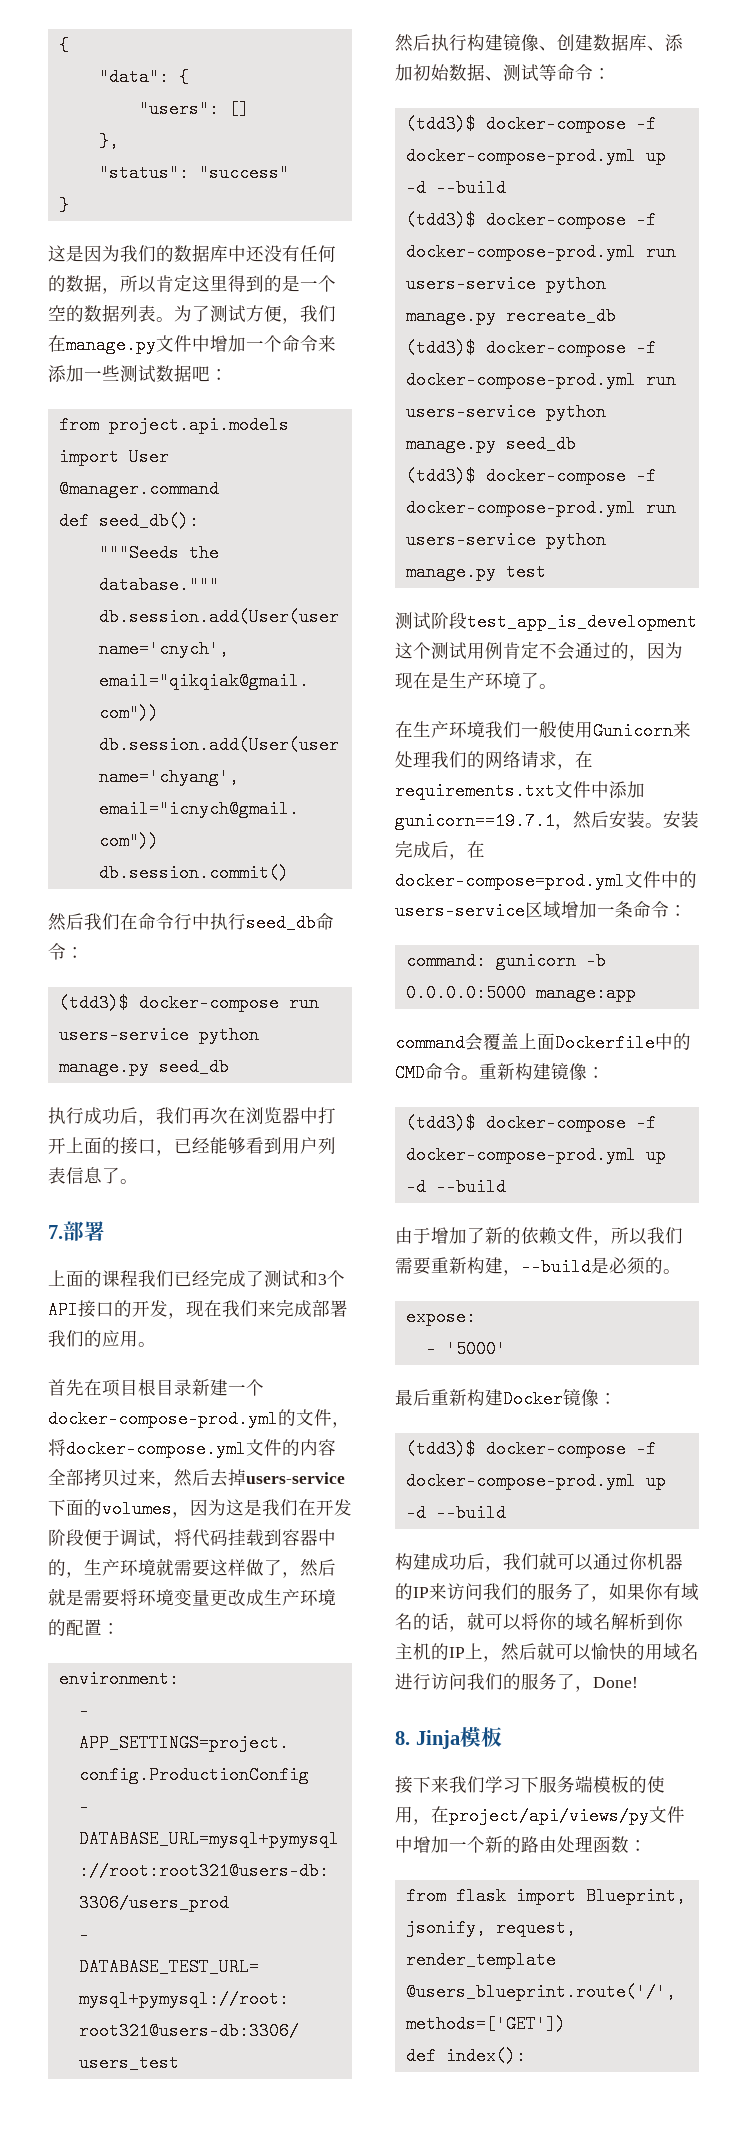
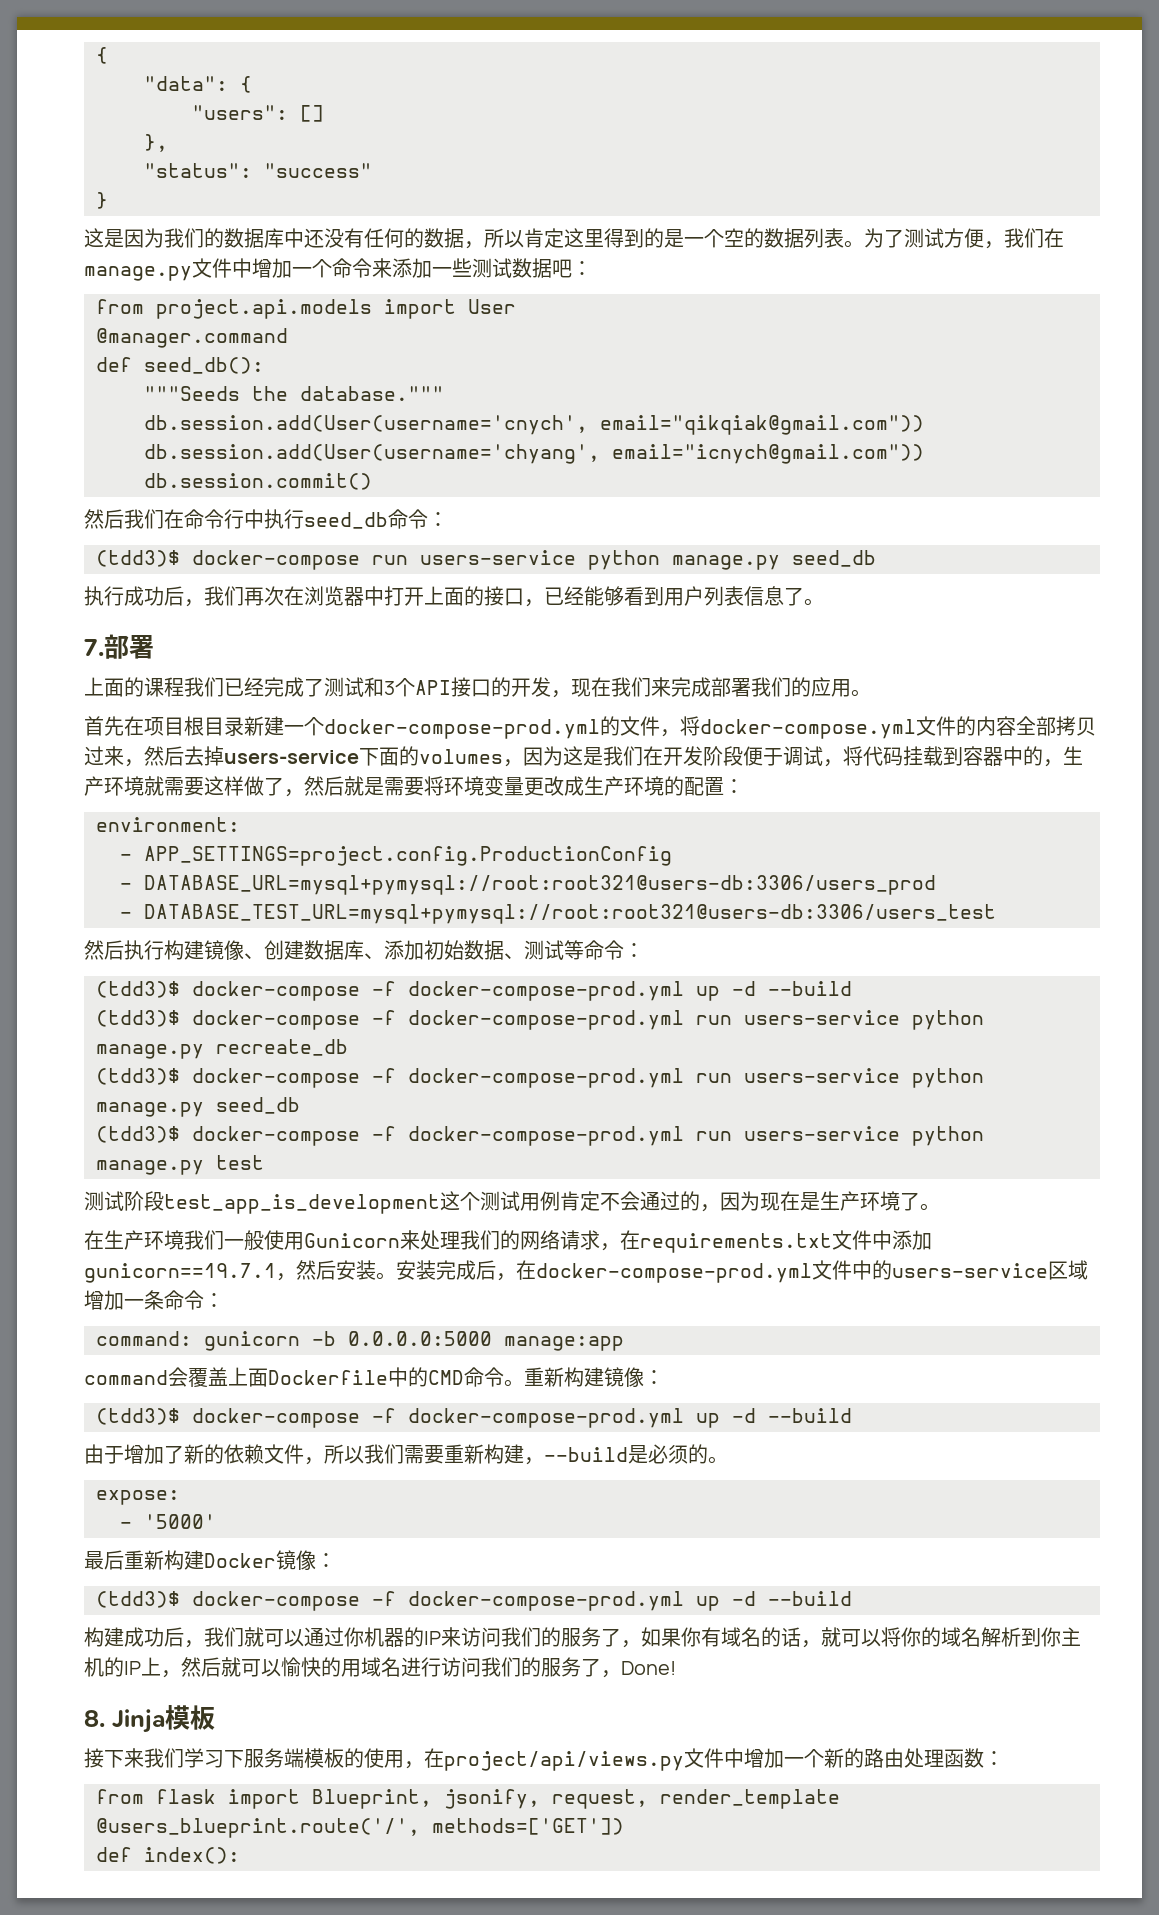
- 安装完成后，在docker-compose=prod.yml文件中的users-service区域增加一条命令：
+ 安装完成后，在docker-compose-prod.yml文件中的users-service区域增加一条命令：
- 接下来我们学习下服务端模板的使用，在project/api/views/py文件中增加一个新的路由处理函数：
+ 接下来我们学习下服务端模板的使用，在project/api/views.py文件中增加一个新的路由处理函数：

